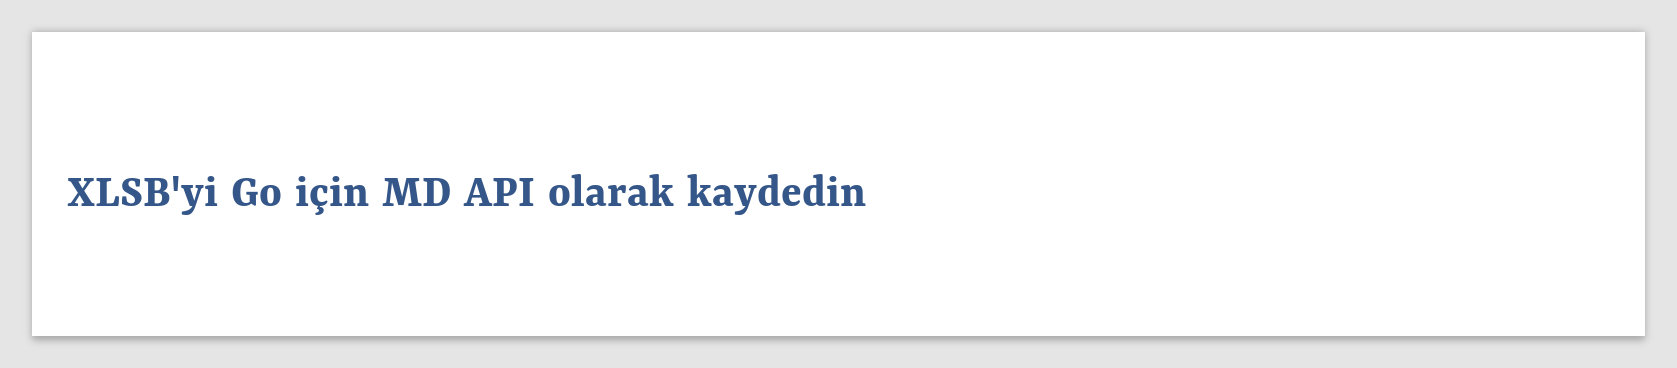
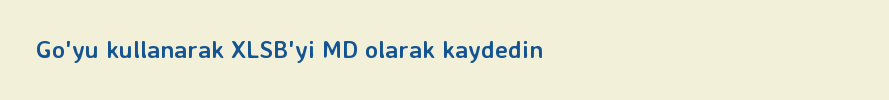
- XLSB'yi Go için MD API olarak kaydedin
+ Go'yu kullanarak XLSB'yi MD olarak kaydedin

